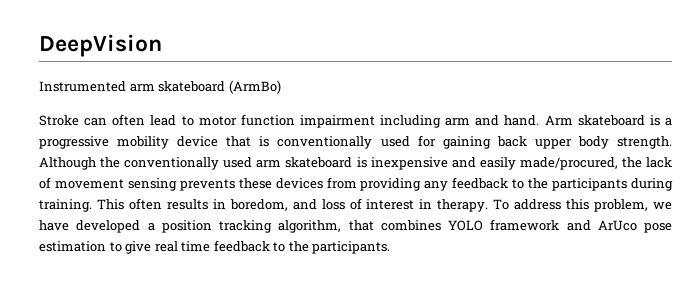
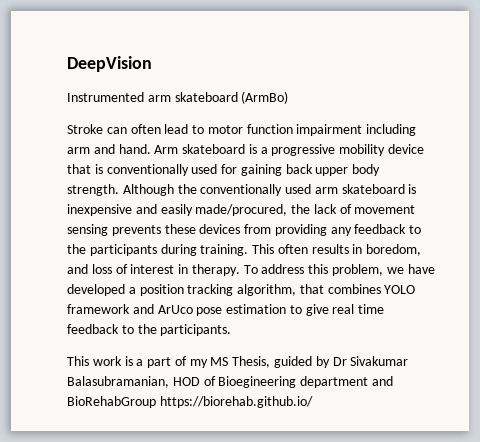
+ This work is a part of my MS Thesis, guided by Dr Sivakumar Balasubramanian, HOD of Bioegineering department and BioRehabGroup https://biorehab.github.io/

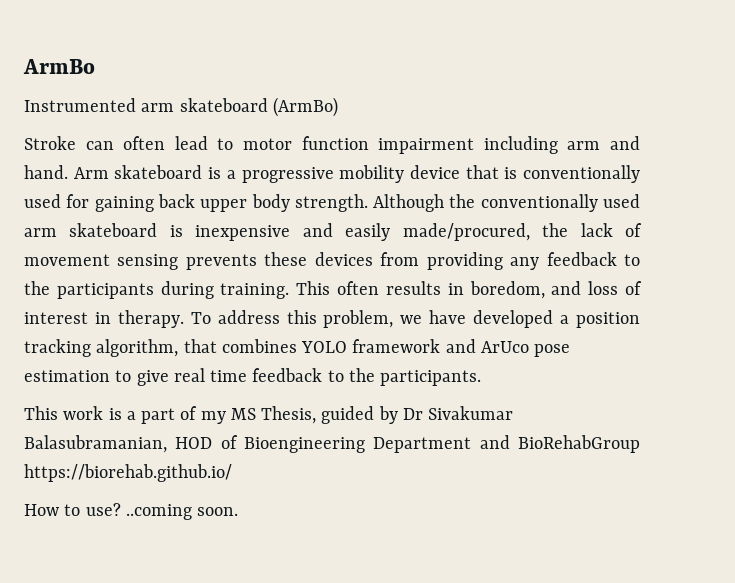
- DeepVision
+ ArmBo
- This work is a part of my MS Thesis, guided by Dr Sivakumar Balasubramanian, HOD of Bioegineering department and BioRehabGroup https://biorehab.github.io/
+ This work is a part of my MS Thesis, guided by Dr Sivakumar Balasubramanian, HOD of Bioengineering Department and BioRehabGroup https://biorehab.github.io/
+ How to use? ..coming soon.

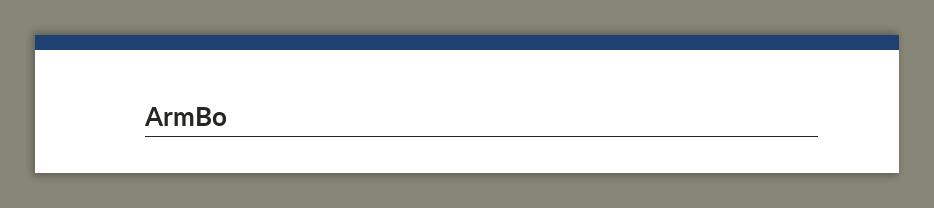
- Instrumented arm skateboard (ArmBo)
- Stroke can often lead to motor function impairment including arm and hand. Arm skateboard is a progressive mobility device that is conventionally used for gaining back upper body strength. Although the conventionally used arm skateboard is inexpensive and easily made/procured, the lack of movement sensing prevents these devices from providing any feedback to the participants during training. This often results in boredom, and loss of interest in therapy. To address this problem, we have developed a position tracking algorithm, that combines YOLO framework and ArUco pose estimation to give real time feedback to the participants.
- This work is a part of my MS Thesis, guided by Dr Sivakumar Balasubramanian, HOD of Bioengineering Department and BioRehabGroup https://biorehab.github.io/
- How to use? ..coming soon.

